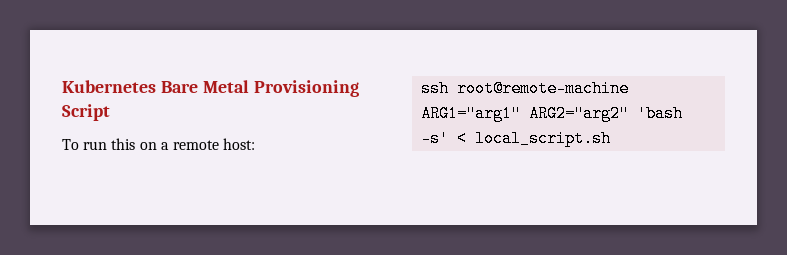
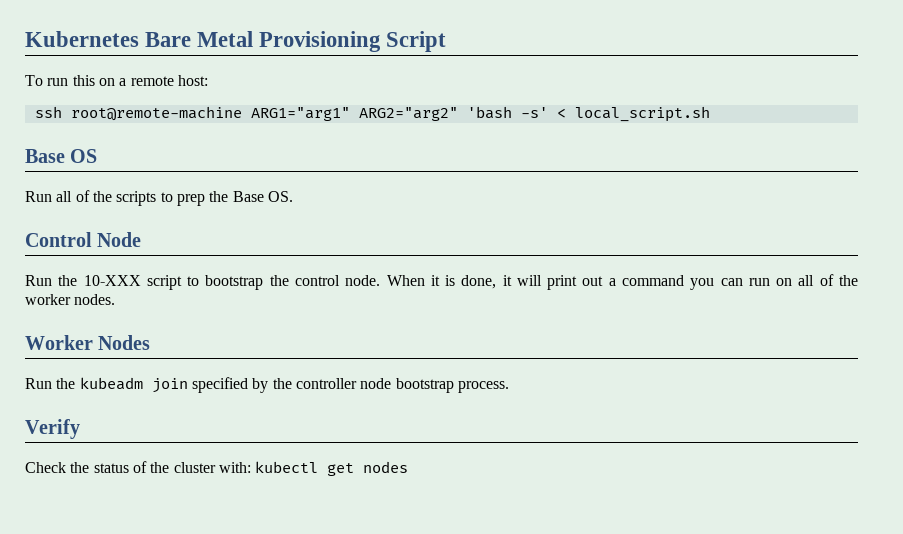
+ Base OS
+ Run all of the scripts to prep the Base OS.
+ Control Node
+ Run the 10-XXX script to bootstrap the control node. When it is done, it will print out a command you can run on all of the worker nodes.
+ Worker Nodes
+ Run the kubeadm join specified by the controller node bootstrap process.
+ Verify
+ Check the status of the cluster with: kubectl get nodes

